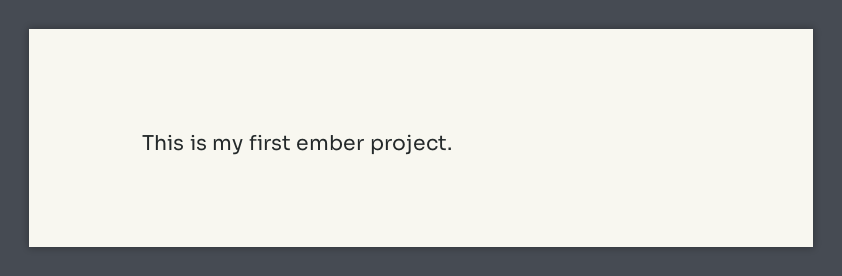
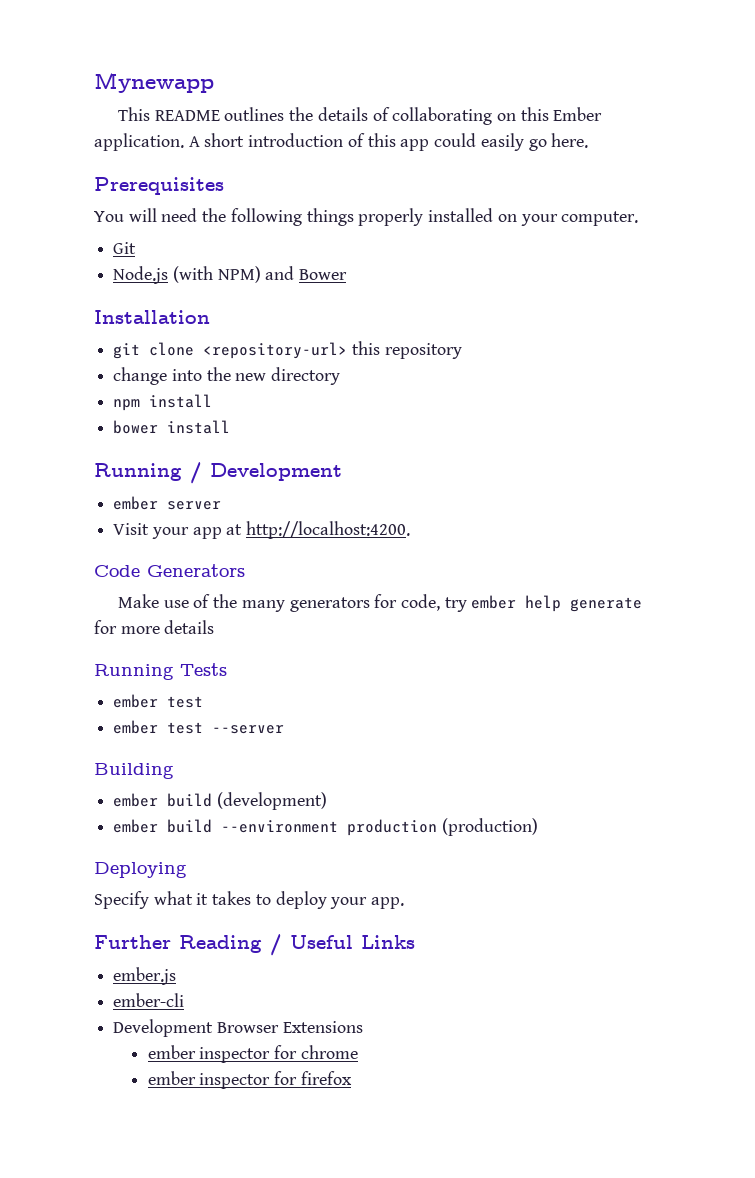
- This is my first ember project.
+ Mynewapp
+ This README outlines the details of collaborating on this Ember application. A short introduction of this app could easily go here.
+ Prerequisites
+ You will need the following things properly installed on your computer.
+ Git
+ Node.js (with NPM) and Bower
+ Installation
+ git clone <repository-url> this repository
+ change into the new directory
+ npm install
+ bower install
+ Running / Development
+ ember server
+ Visit your app at http://localhost:4200.
+ Code Generators
+ Make use of the many generators for code, try ember help generate for more details
+ Running Tests
+ ember test
+ ember test --server
+ Building
+ ember build (development)
+ ember build --environment production (production)
+ Deploying
+ Specify what it takes to deploy your app.
+ Further Reading / Useful Links
+ ember.js
+ ember-cli
+ Development Browser Extensions
+ ember inspector for chrome
+ ember inspector for firefox

